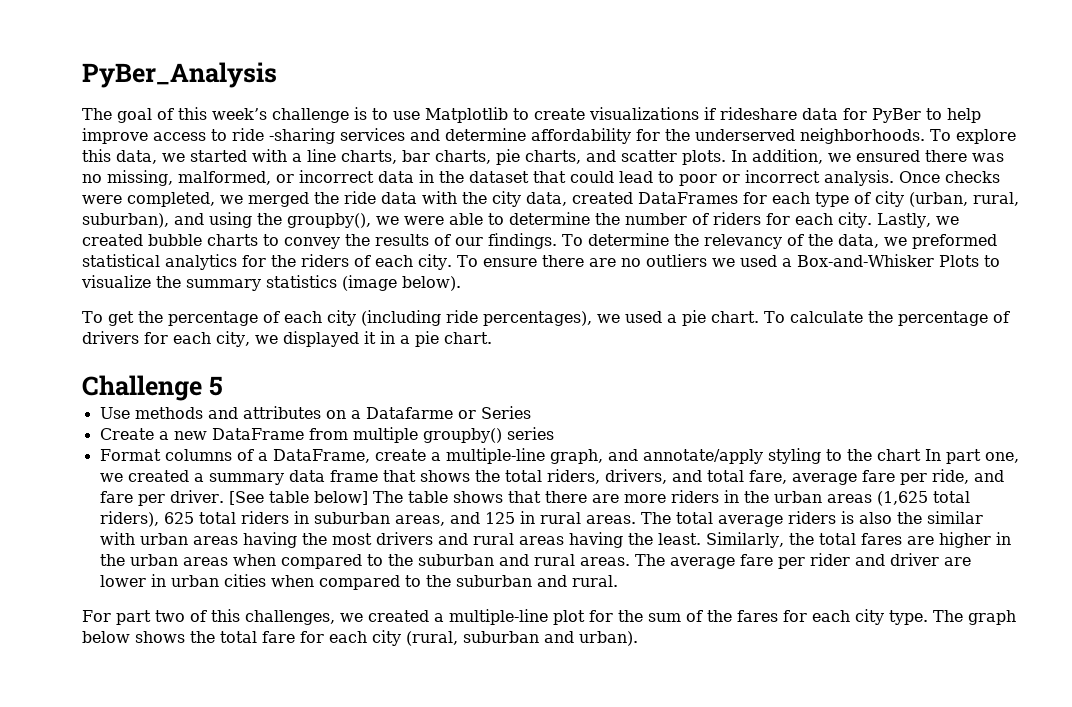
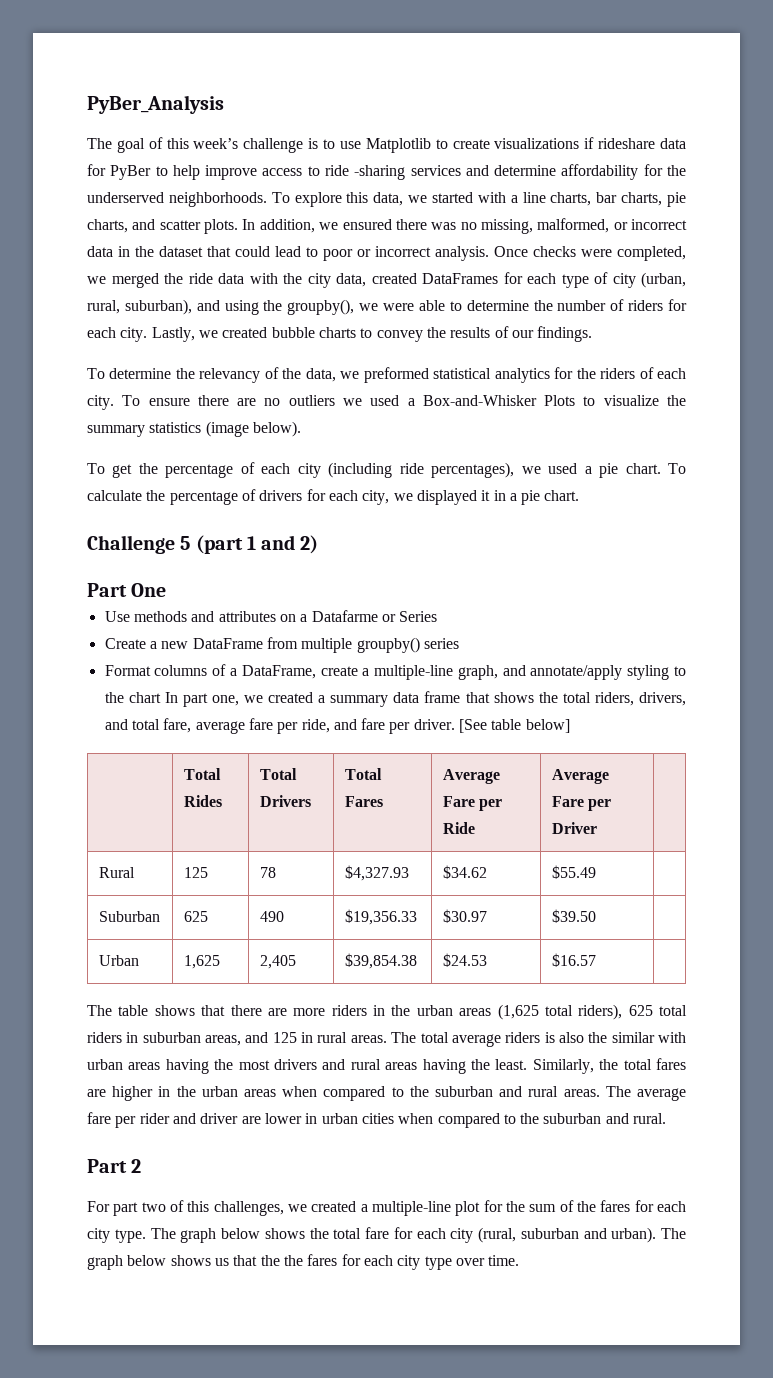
- Lastly, we created bubble charts to convey the results of our findings. To determine the relevancy of the data, we preformed statistical analytics for the riders of each city.
+ Lastly, we created bubble charts to convey the results of our findings.
+ To determine the relevancy of the data, we preformed statistical analytics for the riders of each city.
- Challenge 5
+ Challenge 5 (part 1 and 2)
+ Part One
- [See table below] The table shows that there are more riders in the urban areas (1,625 total riders), 625 total riders in suburban areas, and 125 in rural areas.
+ [See table below]
+ | Total Rides | Total Drivers | Total Fares | Average Fare per Ride | Average Fare per Driver |
+ Rural | 125 | 78 | $4,327.93 | $34.62 | $55.49 |
+ Suburban | 625 | 490 | $19,356.33 | $30.97 | $39.50 |
+ Urban | 1,625 | 2,405 | $39,854.38 | $24.53 | $16.57 |
+ The table shows that there are more riders in the urban areas (1,625 total riders), 625 total riders in suburban areas, and 125 in rural areas.
+ Part 2
+ The graph below shows us that the the fares for each city type over time.

